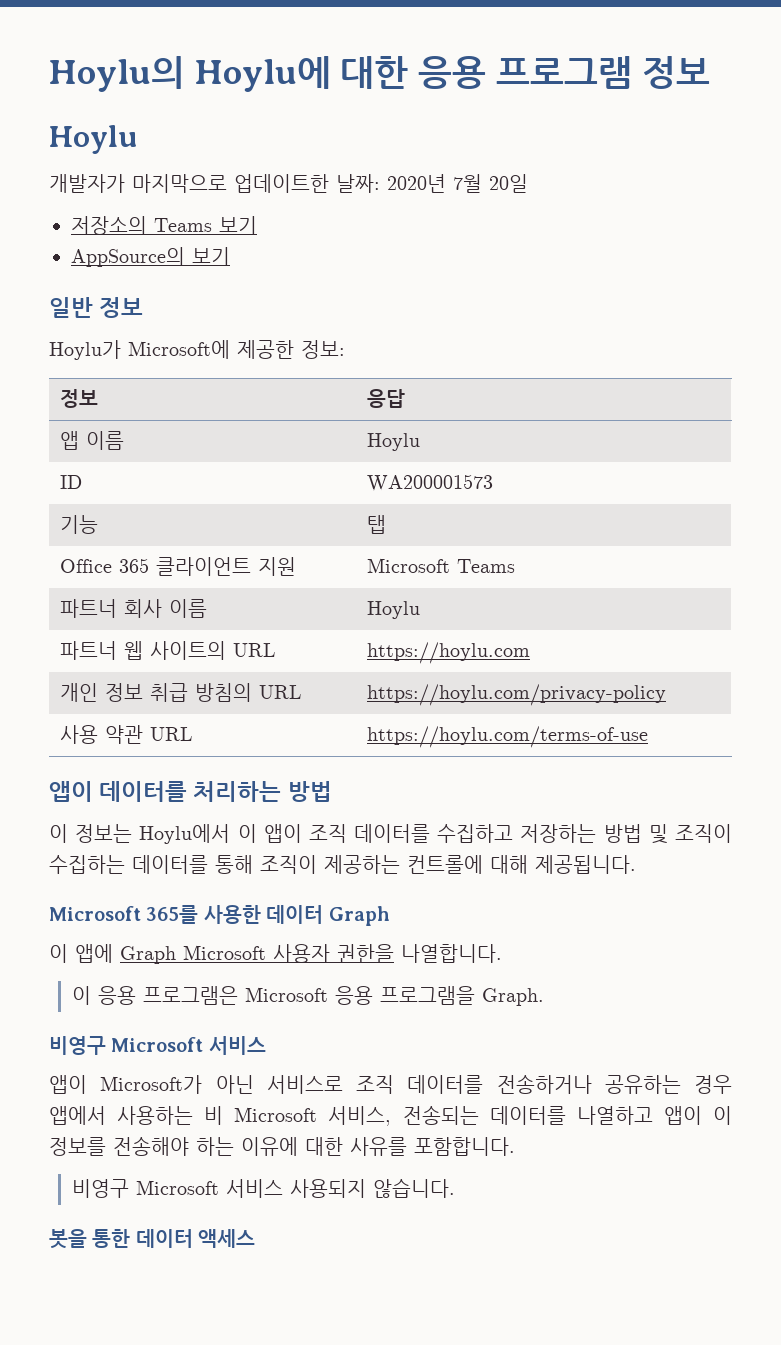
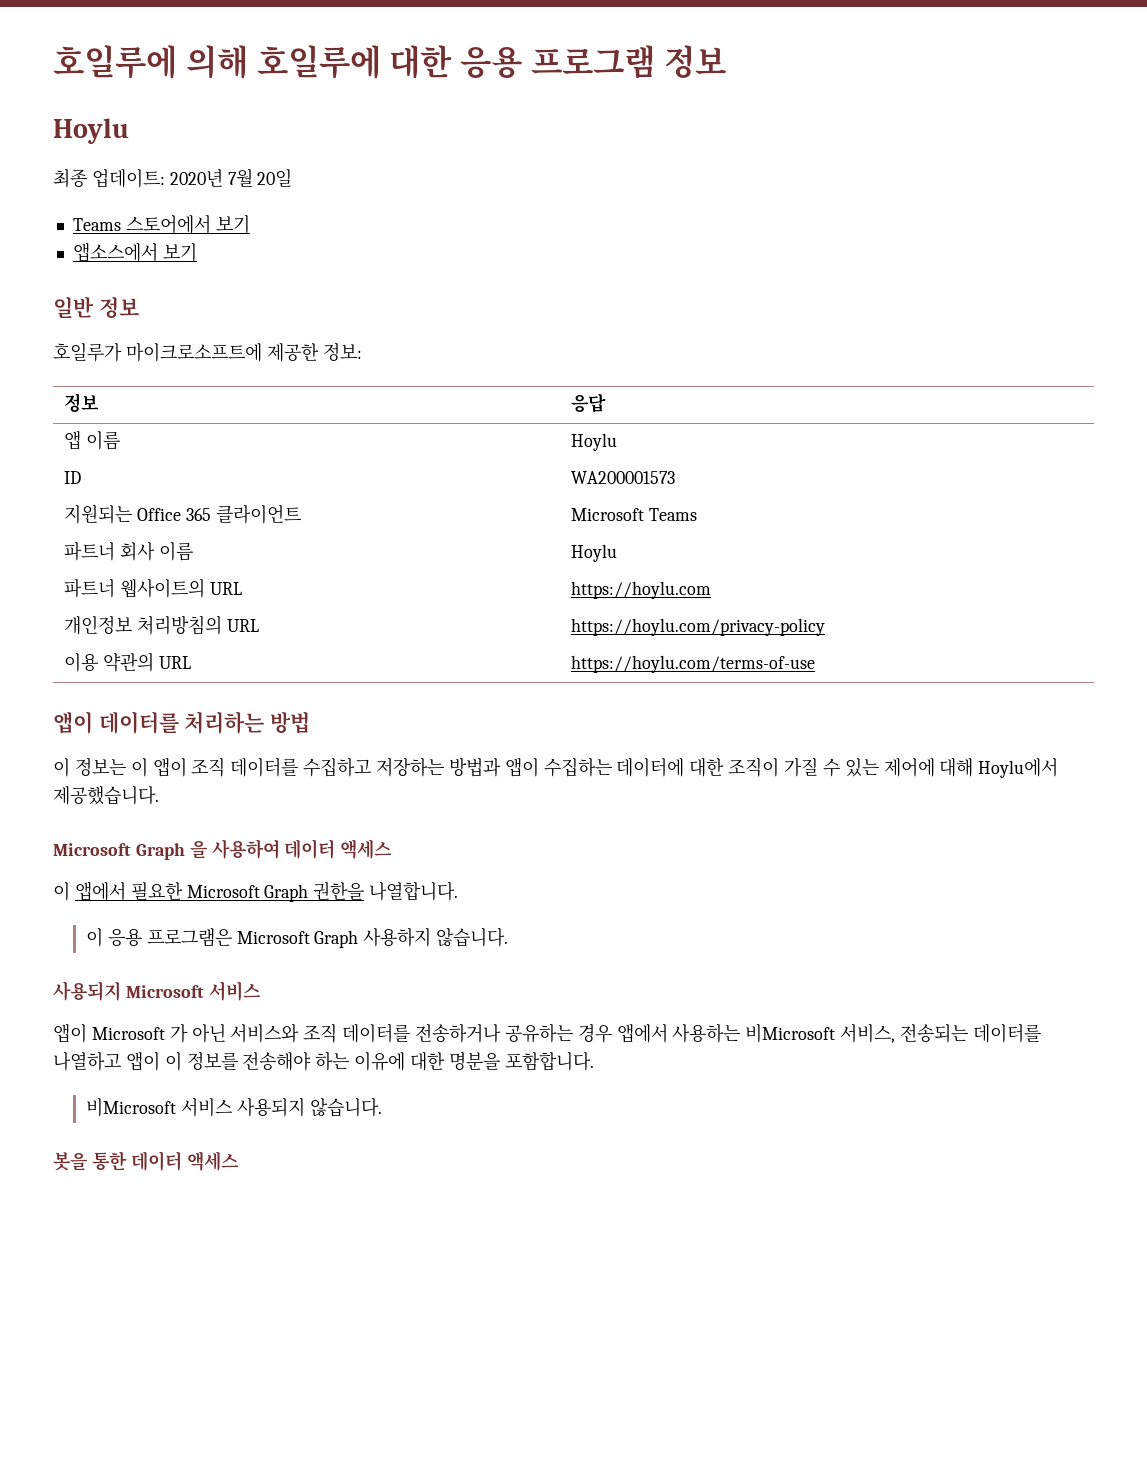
- Hoylu의 Hoylu에 대한 응용 프로그램 정보
+ 호일루에 의해 호일루에 대한 응용 프로그램 정보
- 개발자가 마지막으로 업데이트한 날짜: 2020년 7월 20일
+ 최종 업데이트: 2020년 7월 20일
- 저장소의 Teams 보기
- AppSource의 보기
+ Teams 스토어에서 보기
+ 앱소스에서 보기
- Hoylu가 Microsoft에 제공한 정보:
+ 호일루가 마이크로소프트에 제공한 정보:
- 기능 | 탭
- Office 365 클라이언트 지원 | Microsoft Teams
+ 지원되는 Office 365 클라이언트 | Microsoft Teams
- 파트너 웹 사이트의 URL | https://hoylu.com
+ 파트너 웹사이트의 URL | https://hoylu.com
- 개인 정보 취급 방침의 URL | https://hoylu.com/privacy-policy
+ 개인정보 처리방침의 URL | https://hoylu.com/privacy-policy
- 사용 약관 URL | https://hoylu.com/terms-of-use
+ 이용 약관의 URL | https://hoylu.com/terms-of-use
- 이 정보는 Hoylu에서 이 앱이 조직 데이터를 수집하고 저장하는 방법 및 조직이 수집하는 데이터를 통해 조직이 제공하는 컨트롤에 대해 제공됩니다.
- Microsoft 365를 사용한 데이터 Graph
- 이 앱에 Graph Microsoft 사용자 권한을 나열합니다.
+ 이 정보는 이 앱이 조직 데이터를 수집하고 저장하는 방법과 앱이 수집하는 데이터에 대한 조직이 가질 수 있는 제어에 대해 Hoylu에서 제공했습니다.
+ Microsoft Graph 을 사용하여 데이터 액세스
+ 이 앱에서 필요한 Microsoft Graph 권한을 나열합니다.
- 이 응용 프로그램은 Microsoft 응용 프로그램을 Graph.
- 비영구 Microsoft 서비스
+ 이 응용 프로그램은 Microsoft Graph 사용하지 않습니다.
+ 사용되지 Microsoft 서비스
- 앱이 Microsoft가 아닌 서비스로 조직 데이터를 전송하거나 공유하는 경우 앱에서 사용하는 비 Microsoft 서비스, 전송되는 데이터를 나열하고 앱이 이 정보를 전송해야 하는 이유에 대한 사유를 포함합니다.
+ 앱이 Microsoft 가 아닌 서비스와 조직 데이터를 전송하거나 공유하는 경우 앱에서 사용하는 비Microsoft 서비스, 전송되는 데이터를 나열하고 앱이 이 정보를 전송해야 하는 이유에 대한 명분을 포함합니다.
- 비영구 Microsoft 서비스 사용되지 않습니다.
+ 비Microsoft 서비스 사용되지 않습니다.

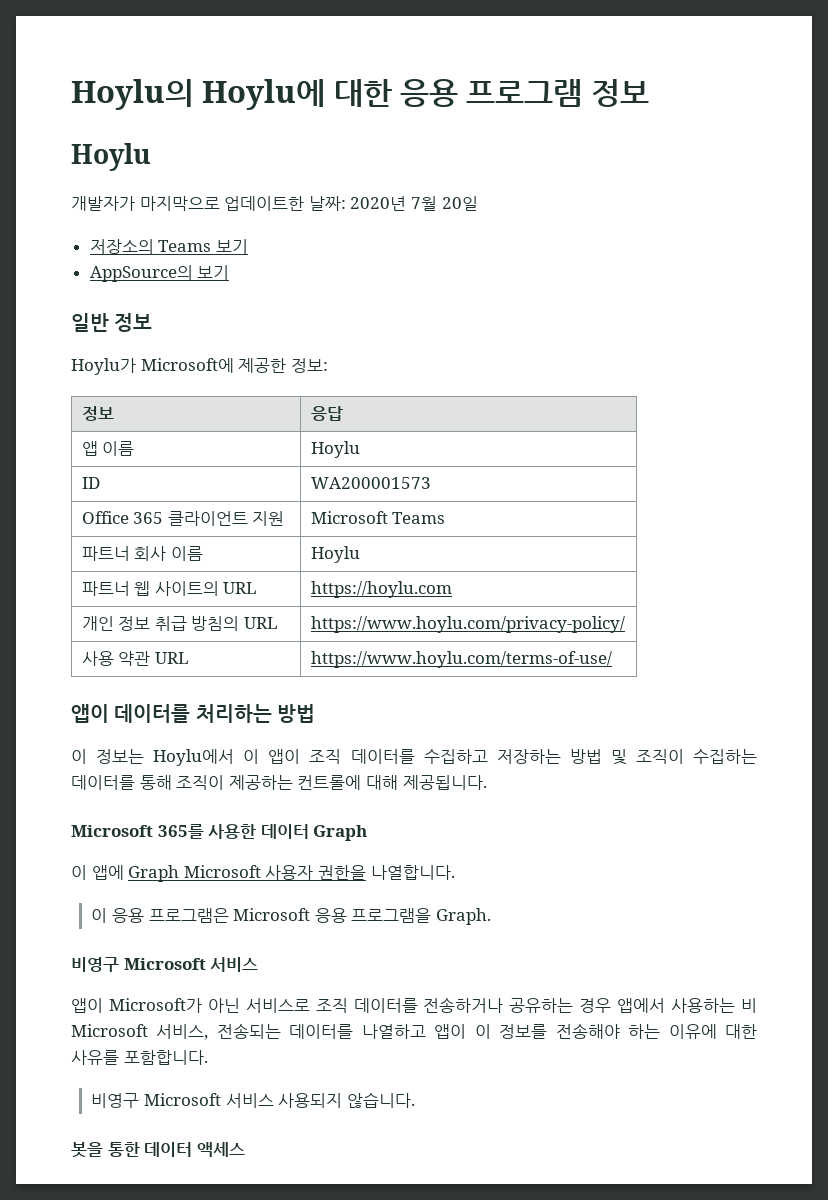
- 호일루에 의해 호일루에 대한 응용 프로그램 정보
+ Hoylu의 Hoylu에 대한 응용 프로그램 정보
- 최종 업데이트: 2020년 7월 20일
+ 개발자가 마지막으로 업데이트한 날짜: 2020년 7월 20일
- Teams 스토어에서 보기
- 앱소스에서 보기
+ 저장소의 Teams 보기
+ AppSource의 보기
- 호일루가 마이크로소프트에 제공한 정보:
+ Hoylu가 Microsoft에 제공한 정보:
- 지원되는 Office 365 클라이언트 | Microsoft Teams
+ Office 365 클라이언트 지원 | Microsoft Teams
- 파트너 웹사이트의 URL | https://hoylu.com
+ 파트너 웹 사이트의 URL | https://hoylu.com
- 개인정보 처리방침의 URL | https://hoylu.com/privacy-policy
- 이용 약관의 URL | https://hoylu.com/terms-of-use
+ 개인 정보 취급 방침의 URL | https://www.hoylu.com/privacy-policy/
+ 사용 약관 URL | https://www.hoylu.com/terms-of-use/
- 이 정보는 이 앱이 조직 데이터를 수집하고 저장하는 방법과 앱이 수집하는 데이터에 대한 조직이 가질 수 있는 제어에 대해 Hoylu에서 제공했습니다.
- Microsoft Graph 을 사용하여 데이터 액세스
- 이 앱에서 필요한 Microsoft Graph 권한을 나열합니다.
+ 이 정보는 Hoylu에서 이 앱이 조직 데이터를 수집하고 저장하는 방법 및 조직이 수집하는 데이터를 통해 조직이 제공하는 컨트롤에 대해 제공됩니다.
+ Microsoft 365를 사용한 데이터 Graph
+ 이 앱에 Graph Microsoft 사용자 권한을 나열합니다.
- 이 응용 프로그램은 Microsoft Graph 사용하지 않습니다.
- 사용되지 Microsoft 서비스
+ 이 응용 프로그램은 Microsoft 응용 프로그램을 Graph.
+ 비영구 Microsoft 서비스
- 앱이 Microsoft 가 아닌 서비스와 조직 데이터를 전송하거나 공유하는 경우 앱에서 사용하는 비Microsoft 서비스, 전송되는 데이터를 나열하고 앱이 이 정보를 전송해야 하는 이유에 대한 명분을 포함합니다.
+ 앱이 Microsoft가 아닌 서비스로 조직 데이터를 전송하거나 공유하는 경우 앱에서 사용하는 비 Microsoft 서비스, 전송되는 데이터를 나열하고 앱이 이 정보를 전송해야 하는 이유에 대한 사유를 포함합니다.
- 비Microsoft 서비스 사용되지 않습니다.
+ 비영구 Microsoft 서비스 사용되지 않습니다.

